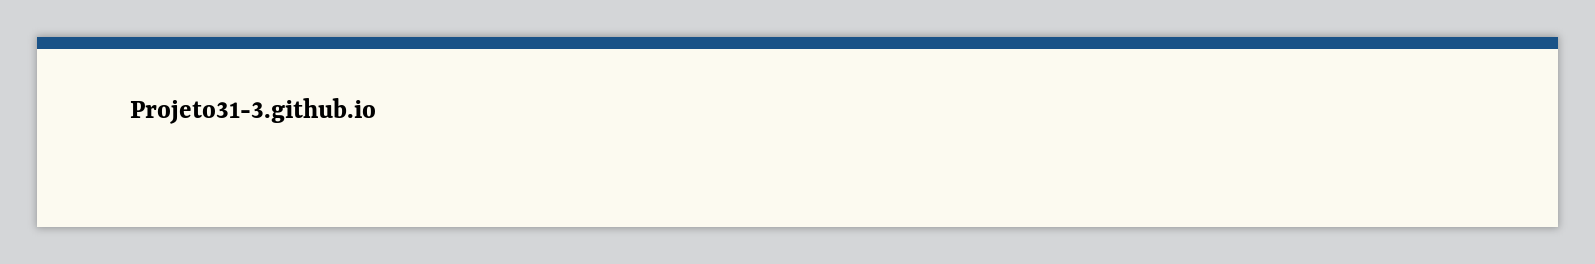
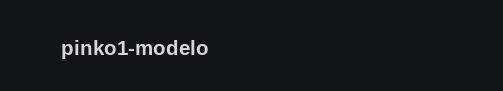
- Projeto31-3.github.io
+ pinko1-modelo

